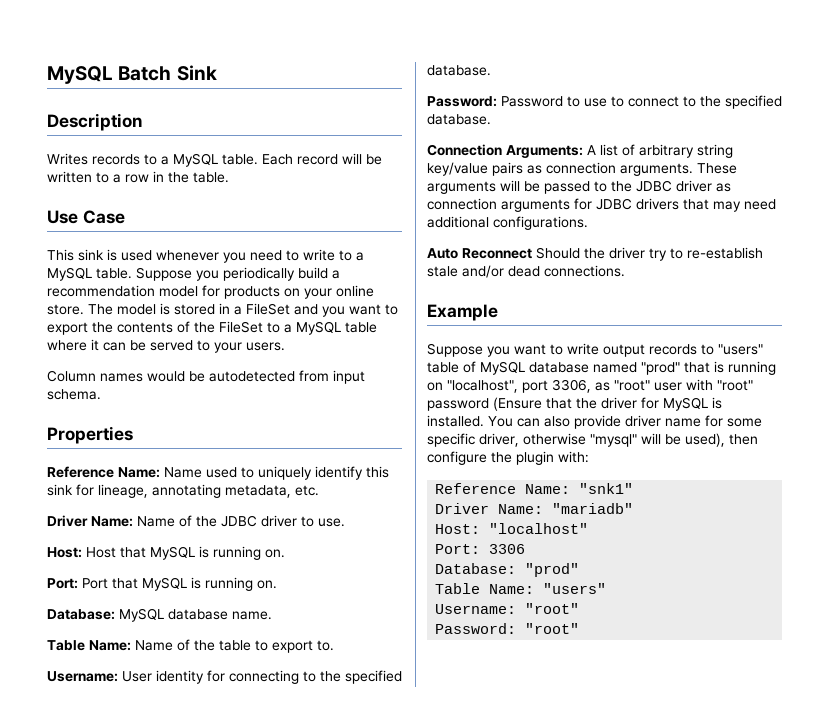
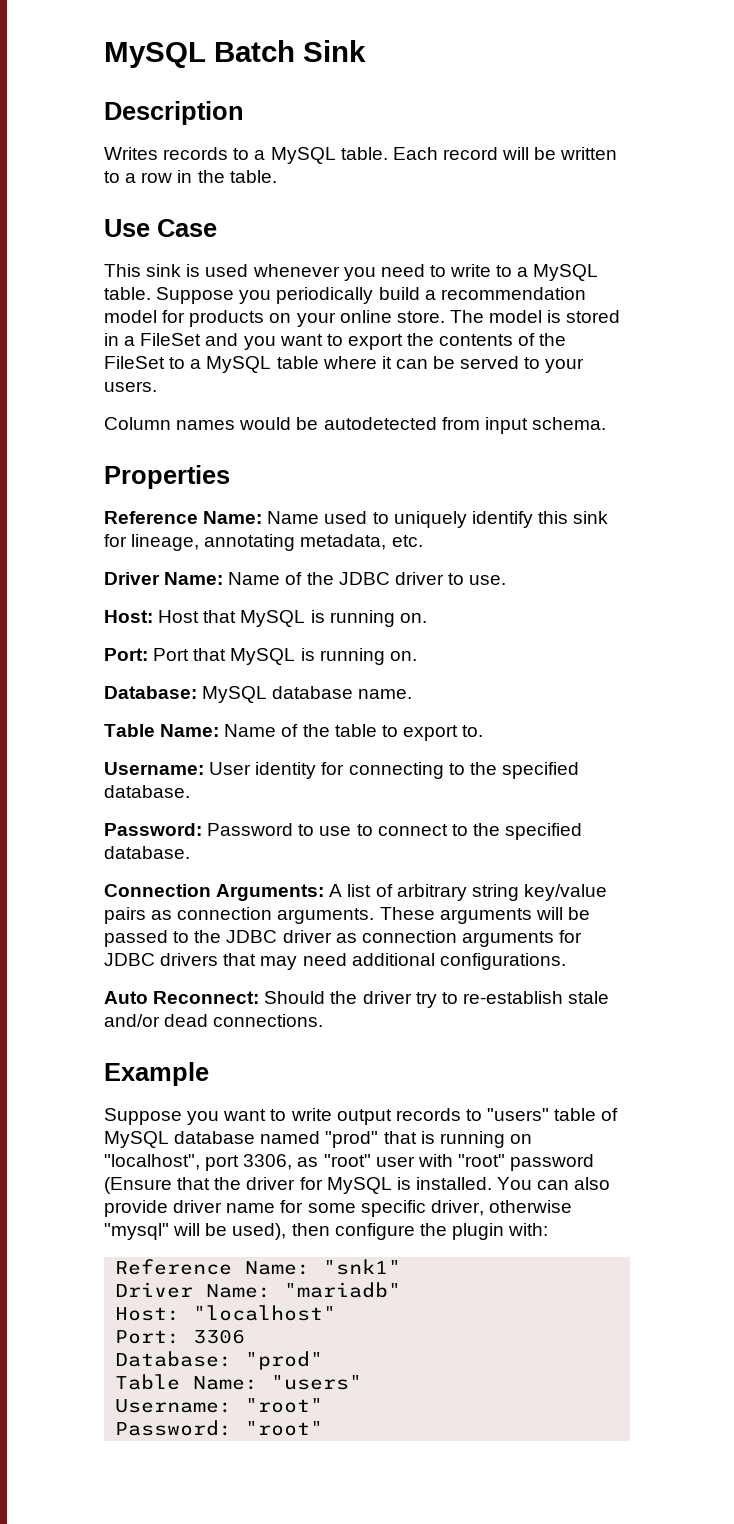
- Auto Reconnect Should the driver try to re-establish stale and/or dead connections.
+ Auto Reconnect: Should the driver try to re-establish stale and/or dead connections.

